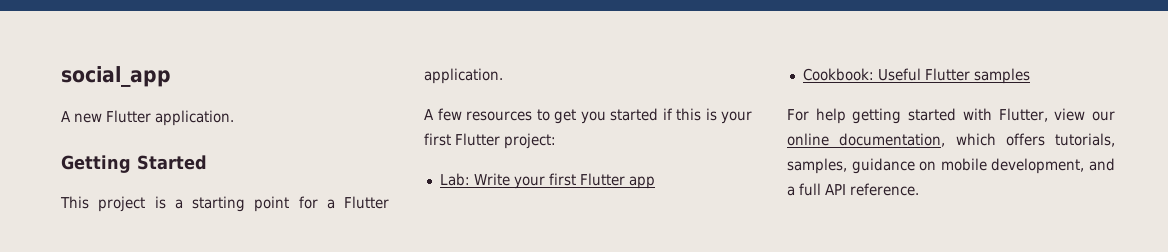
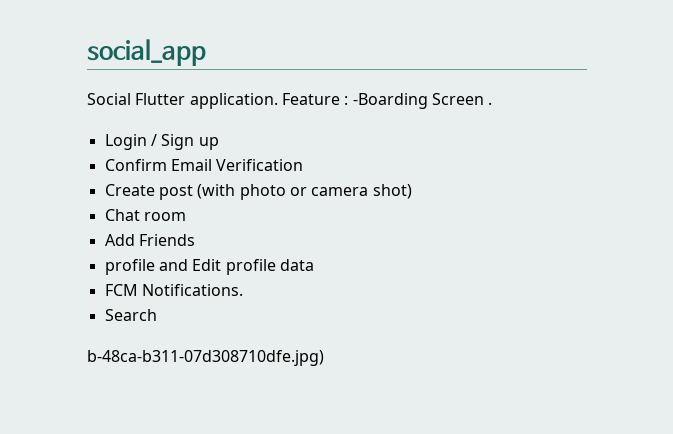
- A new Flutter application.
- Getting Started
- This project is a starting point for a Flutter application.
- A few resources to get you started if this is your first Flutter project:
- Lab: Write your first Flutter app
- Cookbook: Useful Flutter samples
- For help getting started with Flutter, view our online documentation, which offers tutorials, samples, guidance on mobile development, and a full API reference.
+ Social Flutter application. Feature : -Boarding Screen .
+ Login / Sign up
+ Confirm Email Verification
+ Create post (with photo or camera shot)
+ Chat room
+ Add Friends
+ profile and Edit profile data
+ FCM Notifications.
+ Search
+ b-48ca-b311-07d308710dfe.jpg)

